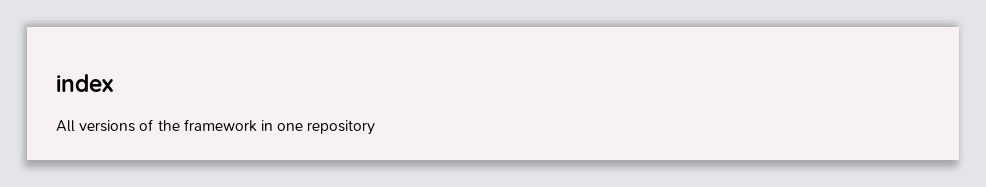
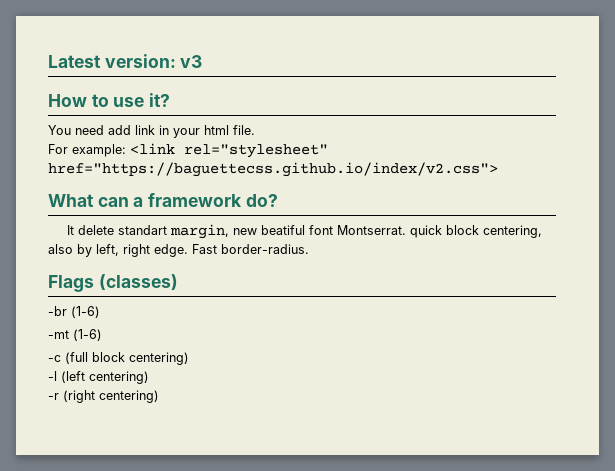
- index
- All versions of the framework in one repository
+ Latest version: v3
+ How to use it?
+ You need add link in your html file.
+ For example: <link rel="stylesheet" href="https://baguettecss.github.io/index/v2.css">
+ What can a framework do?
+ It delete standart margin, new beatiful font Montserrat. quick block centering, also by left, right edge. Fast border-radius.
+ Flags (classes)
+ -br (1-6)
+ -mt (1-6)
+ -c (full block centering)
+ -l (left centering)
+ -r (right centering)

